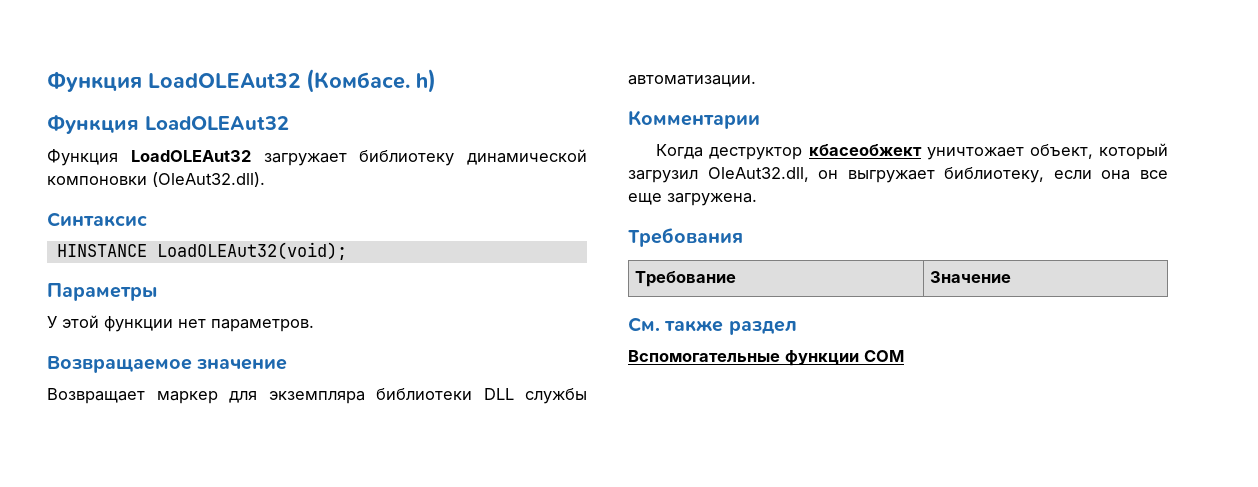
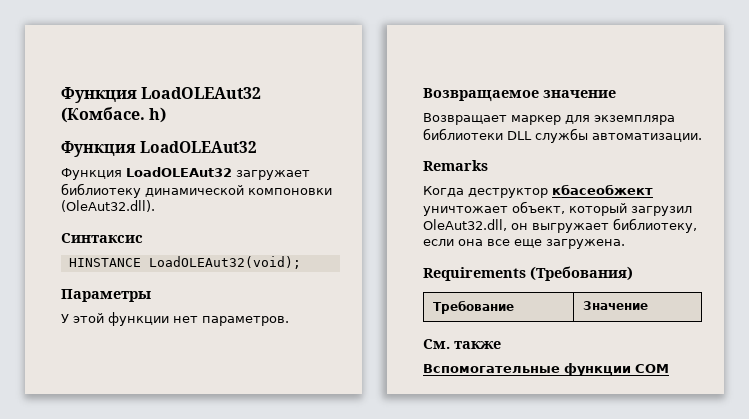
- Комментарии
+ Remarks
- Требования
+ Requirements (Требования)
- См. также раздел
+ См. также

